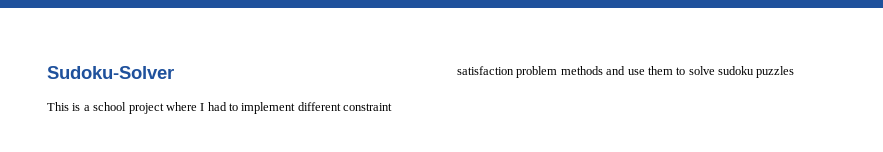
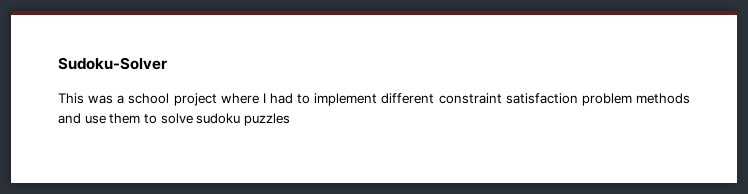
- This is a school project where I had to implement different constraint satisfaction problem methods and use them to solve sudoku puzzles
+ This was a school project where I had to implement different constraint satisfaction problem methods and use them to solve sudoku puzzles

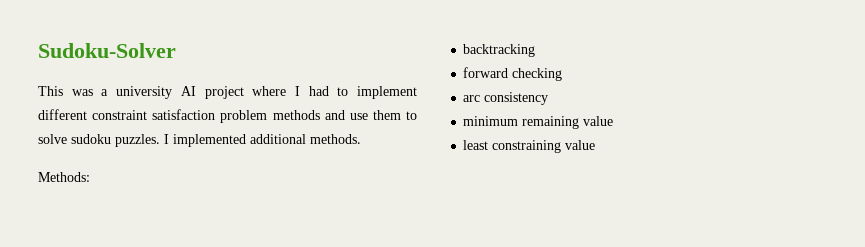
- This was a school project where I had to implement different constraint satisfaction problem methods and use them to solve sudoku puzzles
+ This was a university AI project where I had to implement different constraint satisfaction problem methods and use them to solve sudoku puzzles. I implemented additional methods.
+ Methods:
+ backtracking
+ forward checking
+ arc consistency
+ minimum remaining value
+ least constraining value

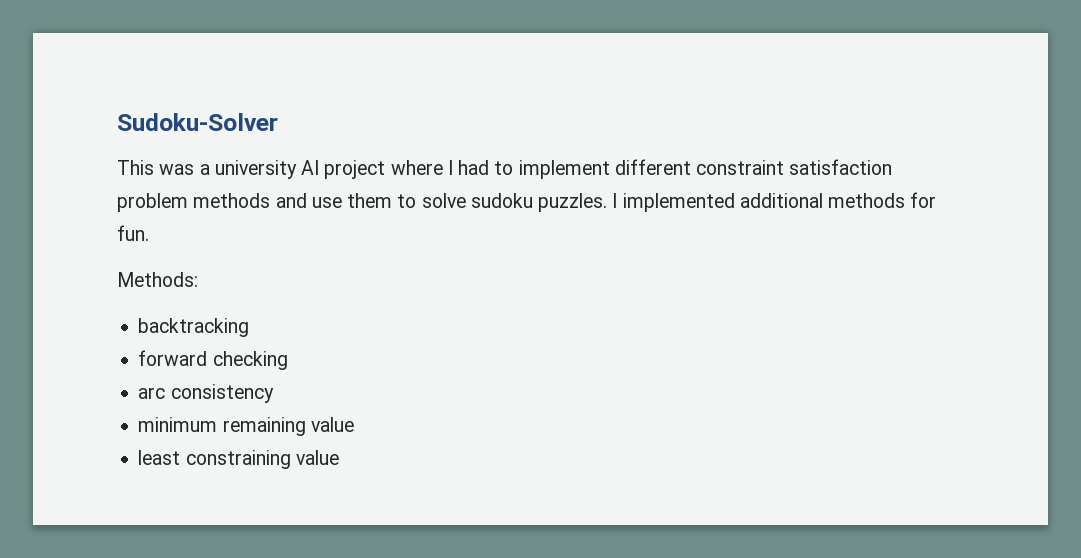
- I implemented additional methods.
+ I implemented additional methods for fun.

